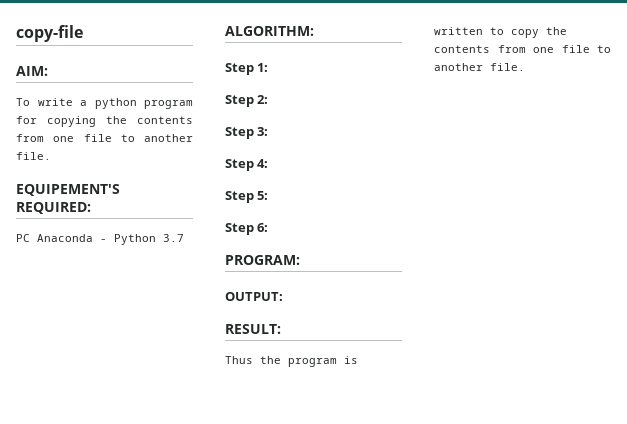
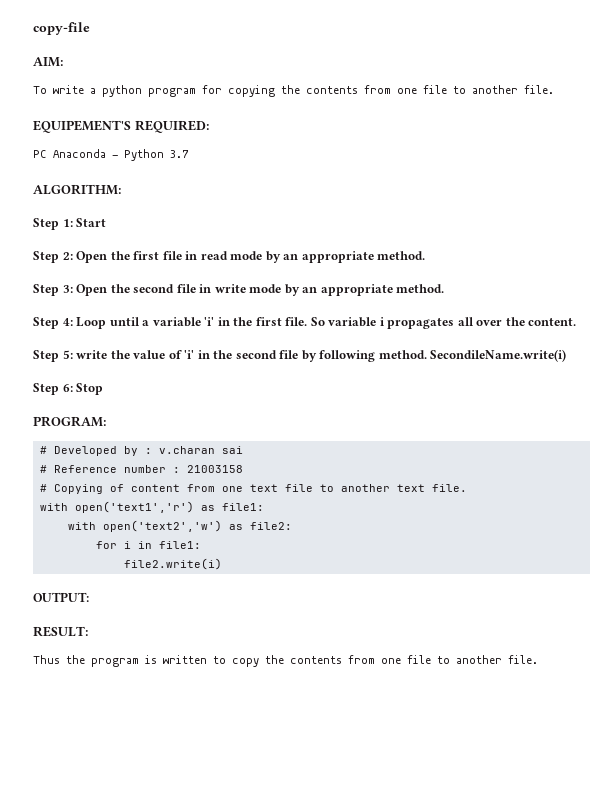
- Step 1:
+ Step 1: Start
- Step 2:
- Step 3:
- Step 4:
- Step 5:
+ Step 2: Open the first file in read mode by an appropriate method.
+ Step 3: Open the second file in write mode by an appropriate method.
+ Step 4: Loop until a variable 'i' in the first file. So variable i propagates all over the content.
+ Step 5: write the value of 'i' in the second file by following method. SecondileName.write(i)
- Step 6:
+ Step 6: Stop
+ # Developed by : v.charan sai
+ # Reference number : 21003158
+ # Copying of content from one text file to another text file.
+ with open('text1','r') as file1:
+ with open('text2','w') as file2:
+ for i in file1:
+ file2.write(i)

